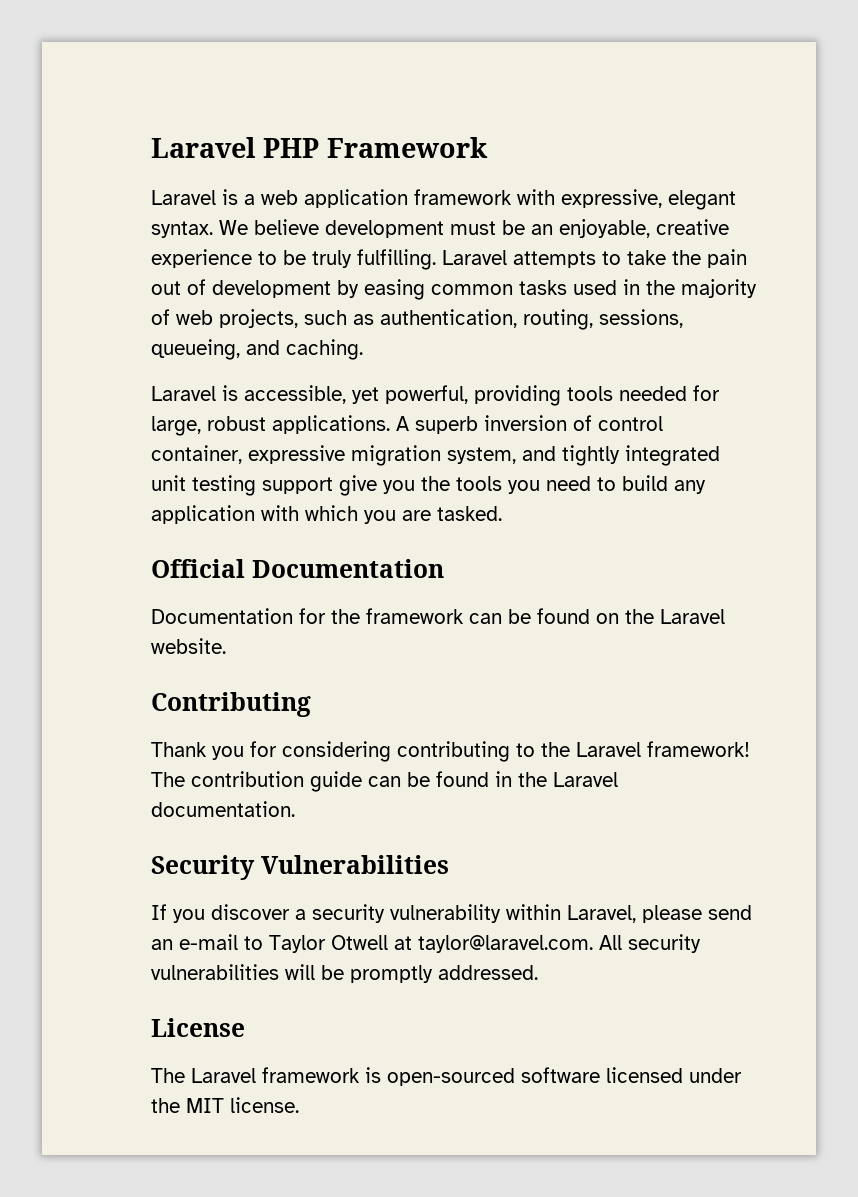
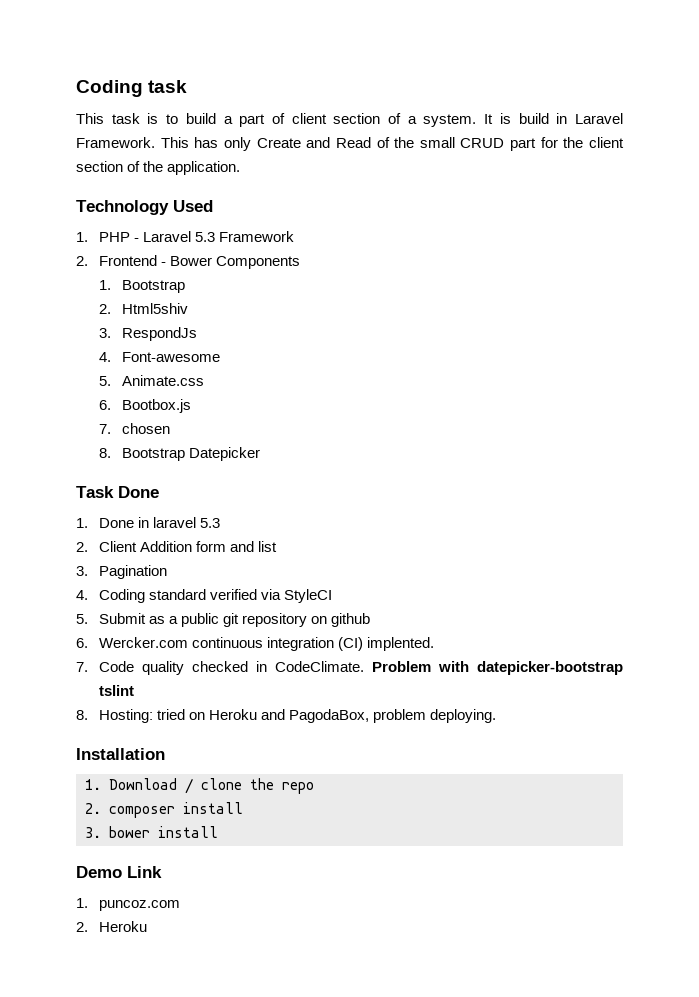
- Laravel PHP Framework
- Laravel is a web application framework with expressive, elegant syntax. We believe development must be an enjoyable, creative experience to be truly fulfilling. Laravel attempts to take the pain out of development by easing common tasks used in the majority of web projects, such as authentication, routing, sessions, queueing, and caching.
- Laravel is accessible, yet powerful, providing tools needed for large, robust applications. A superb inversion of control container, expressive migration system, and tightly integrated unit testing support give you the tools you need to build any application with which you are tasked.
- Official Documentation
- Documentation for the framework can be found on the Laravel website.
- Contributing
- Thank you for considering contributing to the Laravel framework! The contribution guide can be found in the Laravel documentation.
- Security Vulnerabilities
- If you discover a security vulnerability within Laravel, please send an e-mail to Taylor Otwell at taylor@laravel.com. All security vulnerabilities will be promptly addressed.
- License
- The Laravel framework is open-sourced software licensed under the MIT license.
+ Coding task
+ This task is to build a part of client section of a system. It is build in Laravel Framework. This has only Create and Read of the small CRUD part for the client section of the application.
+ Technology Used
+ 1. PHP - Laravel 5.3 Framework
+ 2. Frontend - Bower Components
+ 1. Bootstrap
+ 2. Html5shiv
+ 3. RespondJs
+ 4. Font-awesome
+ 5. Animate.css
+ 6. Bootbox.js
+ 7. chosen
+ 8. Bootstrap Datepicker
+ Task Done
+ 1. Done in laravel 5.3
+ 2. Client Addition form and list
+ 3. Pagination
+ 4. Coding standard verified via StyleCI
+ 5. Submit as a public git repository on github
+ 6. Wercker.com continuous integration (CI) implented.
+ 7. Code quality checked in CodeClimate. Problem with datepicker-bootstrap tslint
+ 8. Hosting: tried on Heroku and PagodaBox, problem deploying.
+ Installation
+ 1. Download / clone the repo
+ 2. composer install
+ 3. bower install
+ Demo Link
+ 1. puncoz.com
+ 2. Heroku

